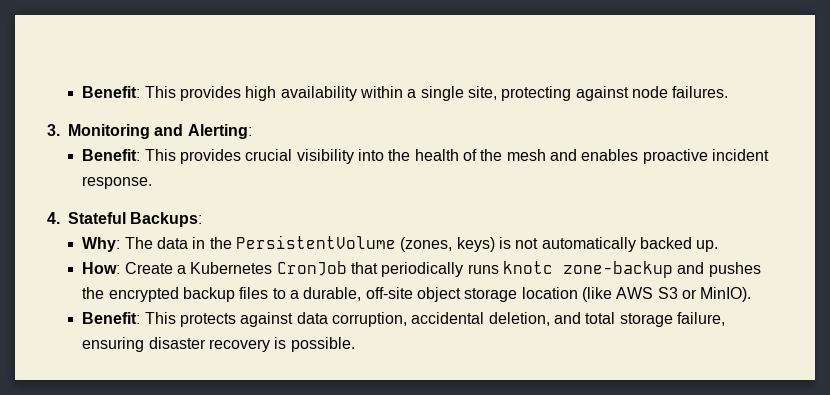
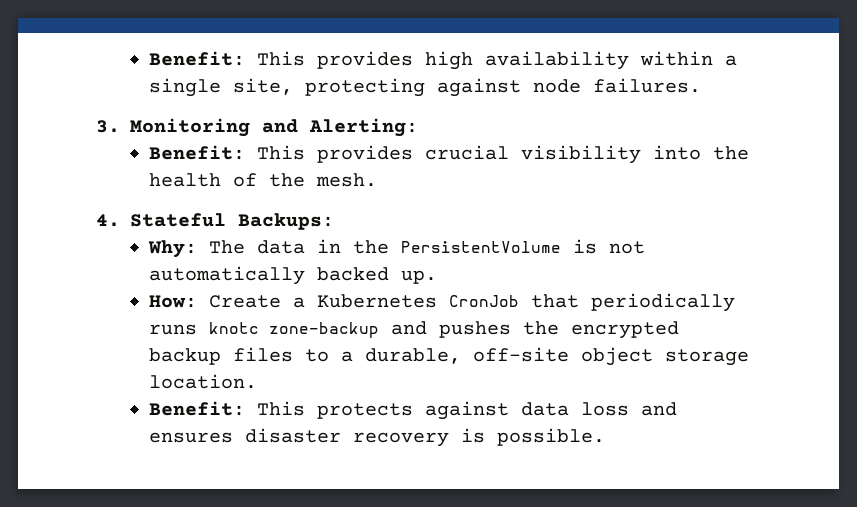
- Benefit: This provides crucial visibility into the health of the mesh and enables proactive incident response.
+ Benefit: This provides crucial visibility into the health of the mesh.
- Why: The data in the PersistentVolume (zones, keys) is not automatically backed up.
+ Why: The data in the PersistentVolume is not automatically backed up.
- How: Create a Kubernetes CronJob that periodically runs knotc zone-backup and pushes the encrypted backup files to a durable, off-site object storage location (like AWS S3 or MinIO).
+ How: Create a Kubernetes CronJob that periodically runs knotc zone-backup and pushes the encrypted backup files to a durable, off-site object storage location.
- Benefit: This protects against data corruption, accidental deletion, and total storage failure, ensuring disaster recovery is possible.
+ Benefit: This protects against data loss and ensures disaster recovery is possible.

